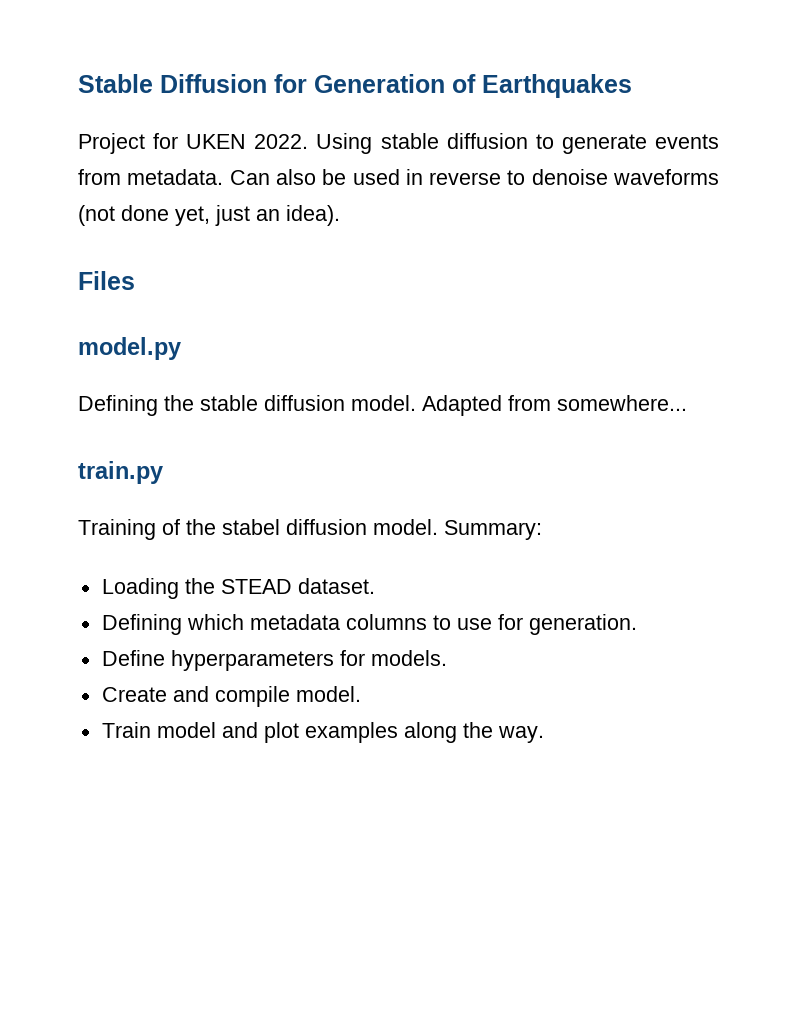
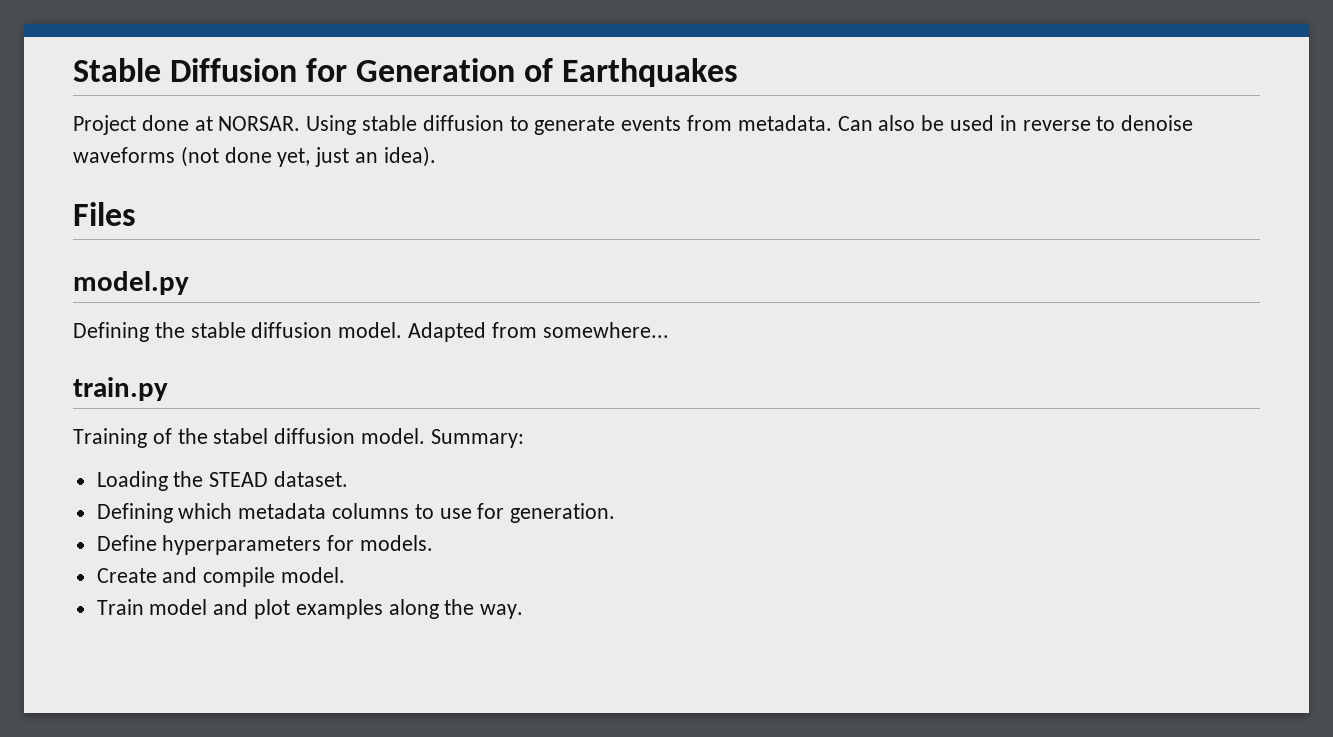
- Project for UKEN 2022.
+ Project done at NORSAR.

